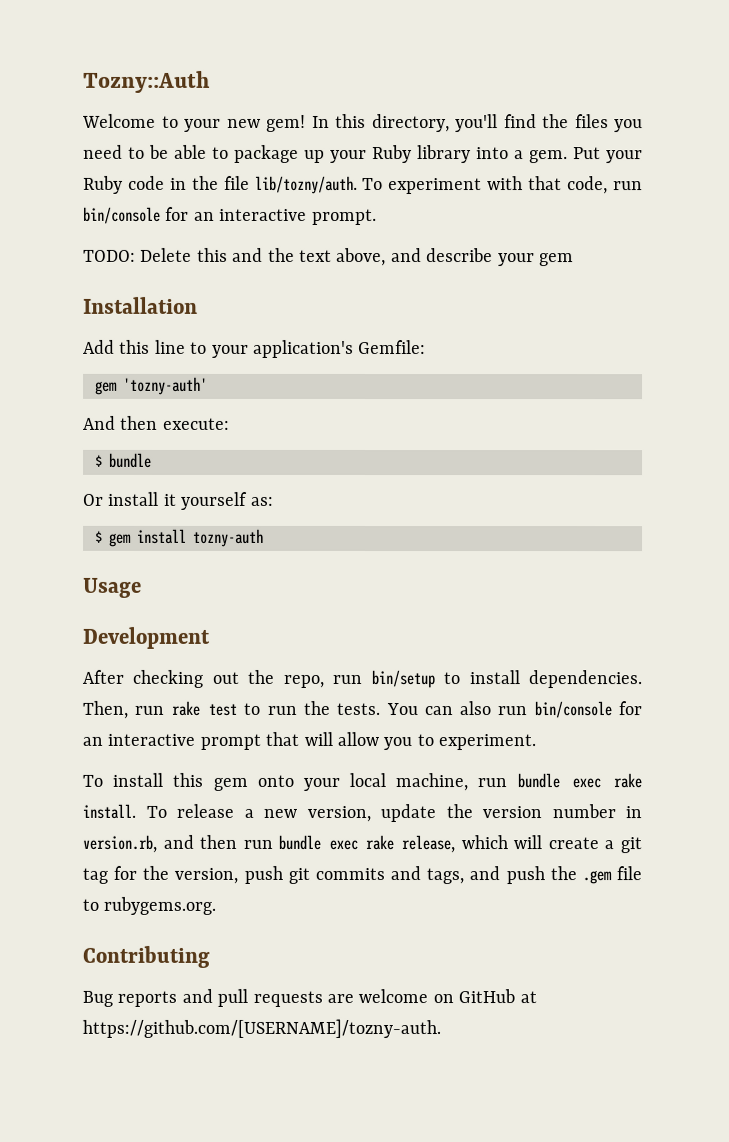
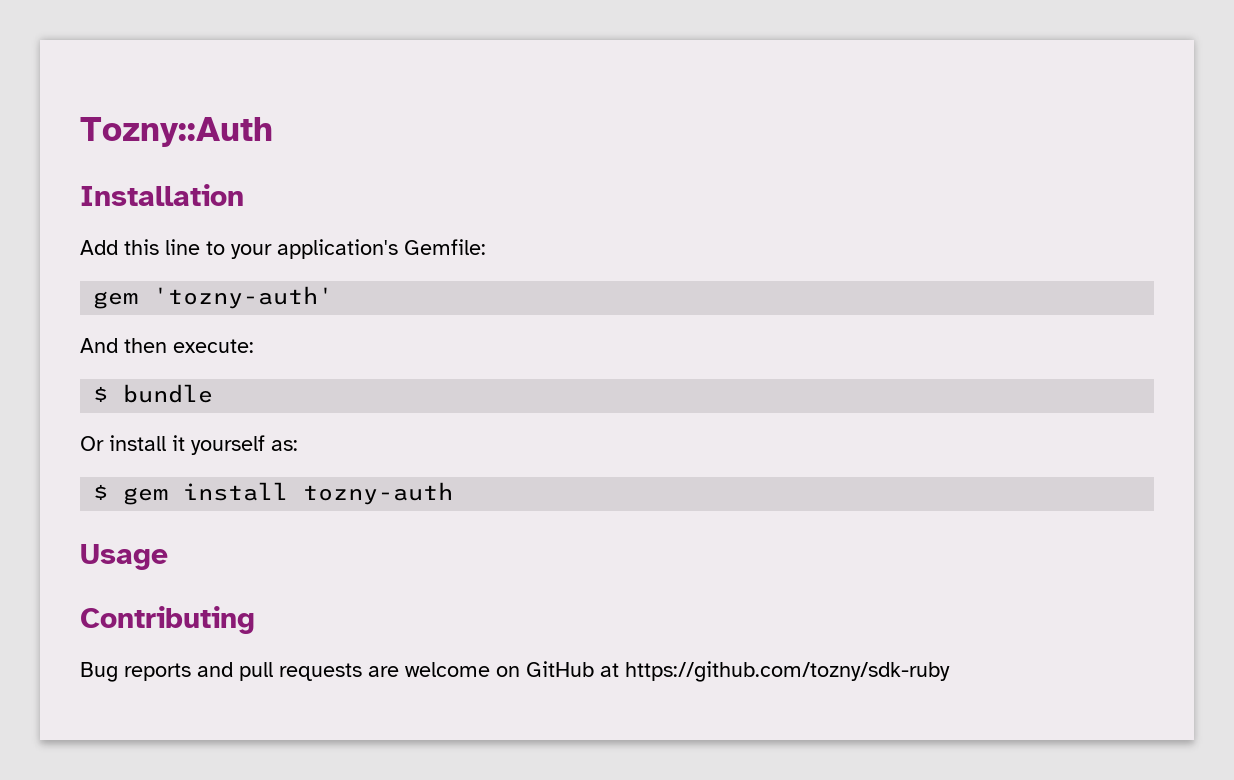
- Welcome to your new gem! In this directory, you'll find the files you need to be able to package up your Ruby library into a gem. Put your Ruby code in the file lib/tozny/auth. To experiment with that code, run bin/console for an interactive prompt.
- TODO: Delete this and the text above, and describe your gem
- Development
- After checking out the repo, run bin/setup to install dependencies. Then, run rake test to run the tests. You can also run bin/console for an interactive prompt that will allow you to experiment.
- To install this gem onto your local machine, run bundle exec rake install. To release a new version, update the version number in version.rb, and then run bundle exec rake release, which will create a git tag for the version, push git commits and tags, and push the .gem file to rubygems.org.
- Bug reports and pull requests are welcome on GitHub at https://github.com/[USERNAME]/tozny-auth.
+ Bug reports and pull requests are welcome on GitHub at https://github.com/tozny/sdk-ruby

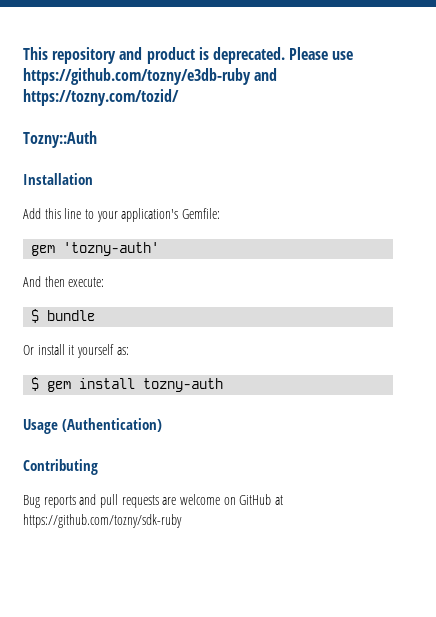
+ This repository and product is deprecated. Please use https://github.com/tozny/e3db-ruby and https://tozny.com/tozid/
- Usage
+ Usage (Authentication)

